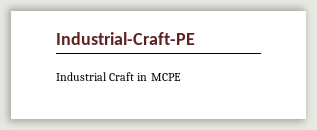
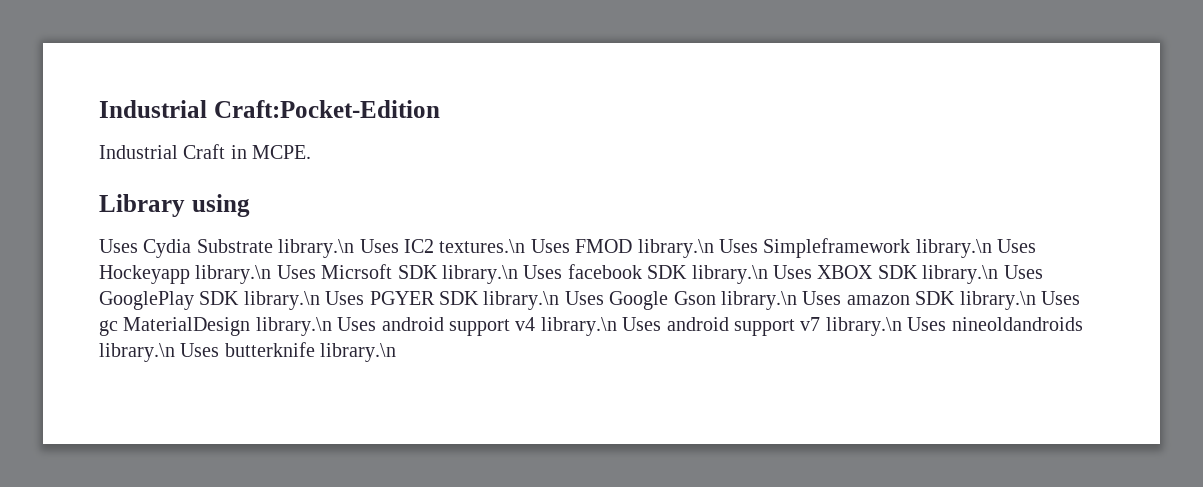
- Industrial-Craft-PE
+ Industrial Craft:Pocket-Edition
- Industrial Craft in MCPE
+ Industrial Craft in MCPE.
+ Library using
+ Uses Cydia Substrate library.\n Uses IC2 textures.\n Uses FMOD library.\n Uses Simpleframework library.\n Uses Hockeyapp library.\n Uses Micrsoft SDK library.\n Uses facebook SDK library.\n Uses XBOX SDK library.\n Uses GooglePlay SDK library.\n Uses PGYER SDK library.\n Uses Google Gson library.\n Uses amazon SDK library.\n Uses gc MaterialDesign library.\n Uses android support v4 library.\n Uses android support v7 library.\n Uses nineoldandroids library.\n Uses butterknife library.\n

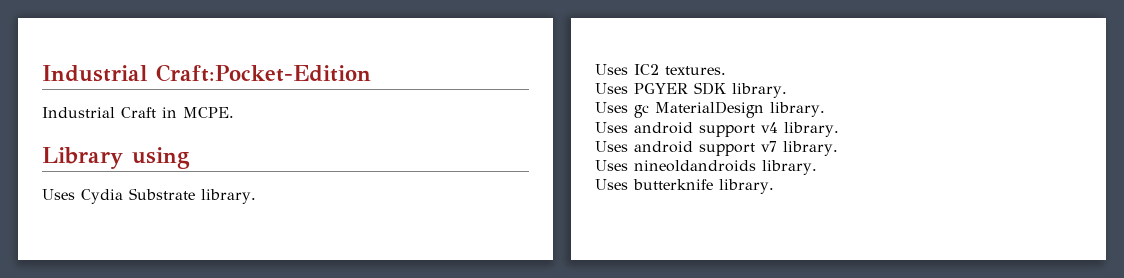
- Uses Cydia Substrate library.\n Uses IC2 textures.\n Uses FMOD library.\n Uses Simpleframework library.\n Uses Hockeyapp library.\n Uses Micrsoft SDK library.\n Uses facebook SDK library.\n Uses XBOX SDK library.\n Uses GooglePlay SDK library.\n Uses PGYER SDK library.\n Uses Google Gson library.\n Uses amazon SDK library.\n Uses gc MaterialDesign library.\n Uses android support v4 library.\n Uses android support v7 library.\n Uses nineoldandroids library.\n Uses butterknife library.\n
+ Uses Cydia Substrate library.
+ Uses IC2 textures.
+ Uses PGYER SDK library.
+ Uses gc MaterialDesign library.
+ Uses android support v4 library.
+ Uses android support v7 library.
+ Uses nineoldandroids library.
+ Uses butterknife library.

